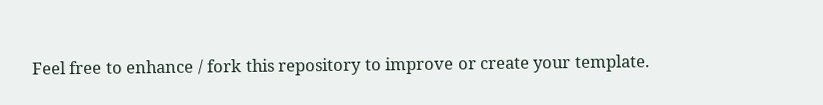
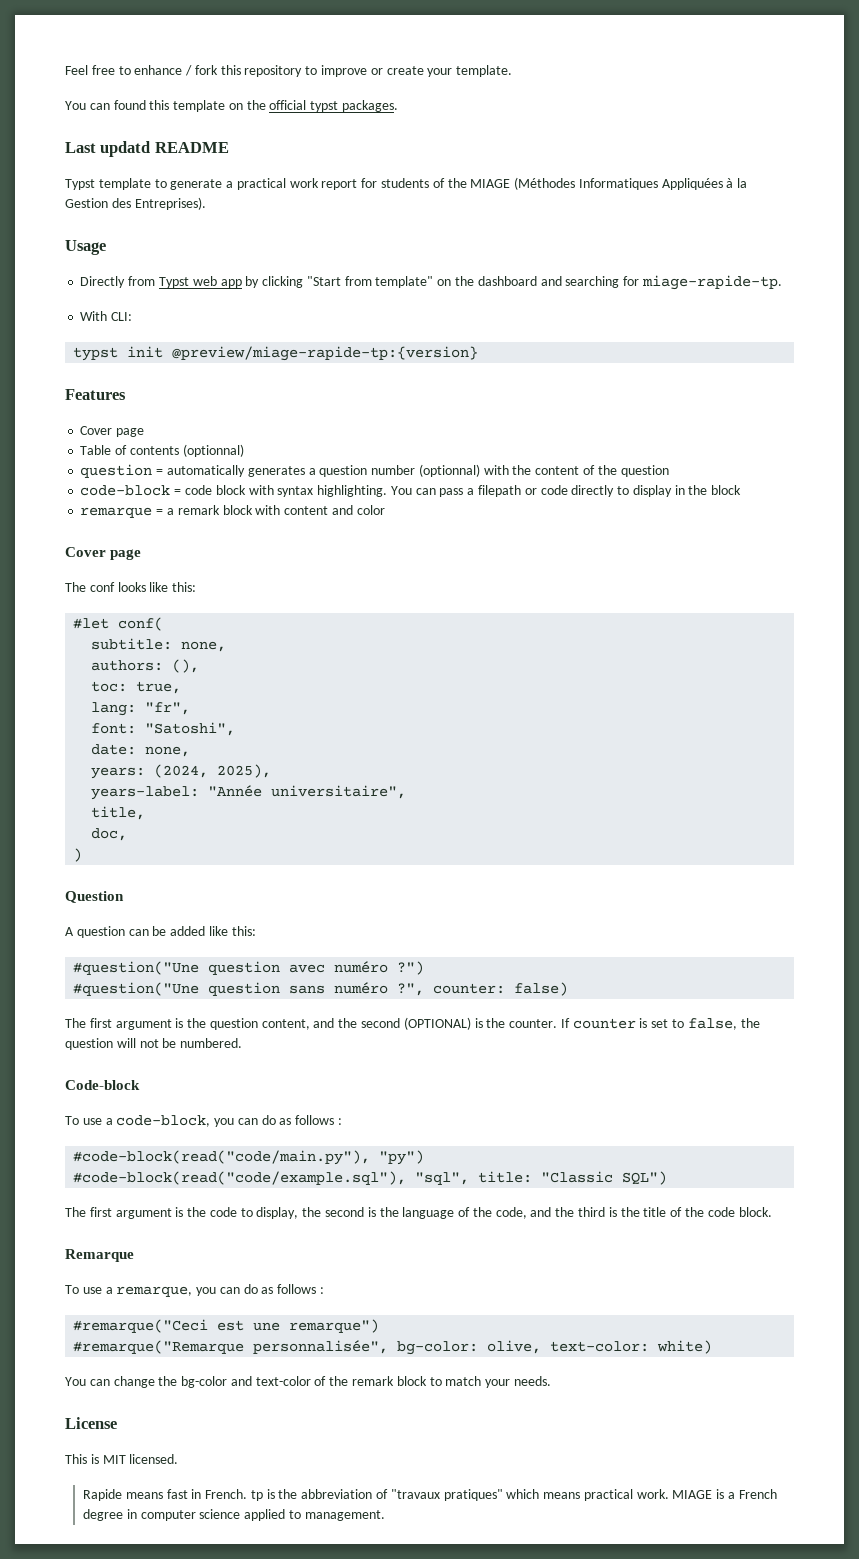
+ You can found this template on the official typst packages.
+ Last updatd README
+ Typst template to generate a practical work report for students of the MIAGE (Méthodes Informatiques Appliquées à la Gestion des Entreprises).
+ Usage
+ Directly from Typst web app by clicking "Start from template" on the dashboard and searching for miage-rapide-tp.
+ With CLI:
+ typst init @preview/miage-rapide-tp:{version}
+ Features
+ Cover page
+ Table of contents (optionnal)
+ question = automatically generates a question number (optionnal) with the content of the question
+ code-block = code block with syntax highlighting. You can pass a filepath or code directly to display in the block
+ remarque = a remark block with content and color
+ Cover page
+ The conf looks like this:
+ #let conf(
+ subtitle: none,
+ authors: (),
+ toc: true,
+ lang: "fr",
+ font: "Satoshi",
+ date: none,
+ years: (2024, 2025),
+ years-label: "Année universitaire",
+ title,
+ doc,
+ )
+ Question
+ A question can be added like this:
+ #question("Une question avec numéro ?")
+ #question("Une question sans numéro ?", counter: false)
+ The first argument is the question content, and the second (OPTIONAL) is the counter. If counter is set to false, the question will not be numbered.
+ Code-block
+ To use a code-block, you can do as follows :
+ #code-block(read("code/main.py"), "py")
+ #code-block(read("code/example.sql"), "sql", title: "Classic SQL")
+ The first argument is the code to display, the second is the language of the code, and the third is the title of the code block.
+ Remarque
+ To use a remarque, you can do as follows :
+ #remarque("Ceci est une remarque")
+ #remarque("Remarque personnalisée", bg-color: olive, text-color: white)
+ You can change the bg-color and text-color of the remark block to match your needs.
+ License
+ This is MIT licensed.
+ Rapide means fast in French. tp is the abbreviation of "travaux pratiques" which means practical work. MIAGE is a French degree in computer science applied to management.

